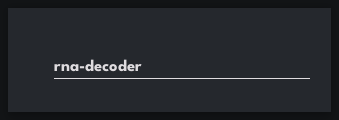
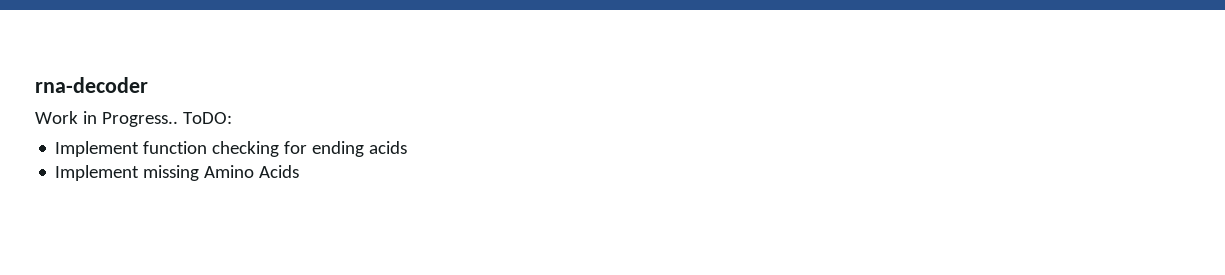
+ Work in Progress.. ToDO:
+ Implement function checking for ending acids
+ Implement missing Amino Acids

